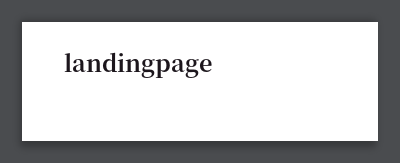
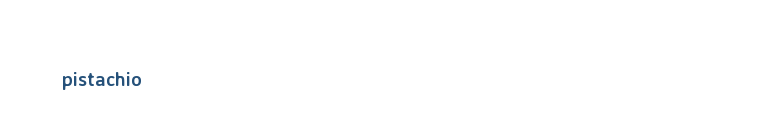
- landingpage
+ pistachio

